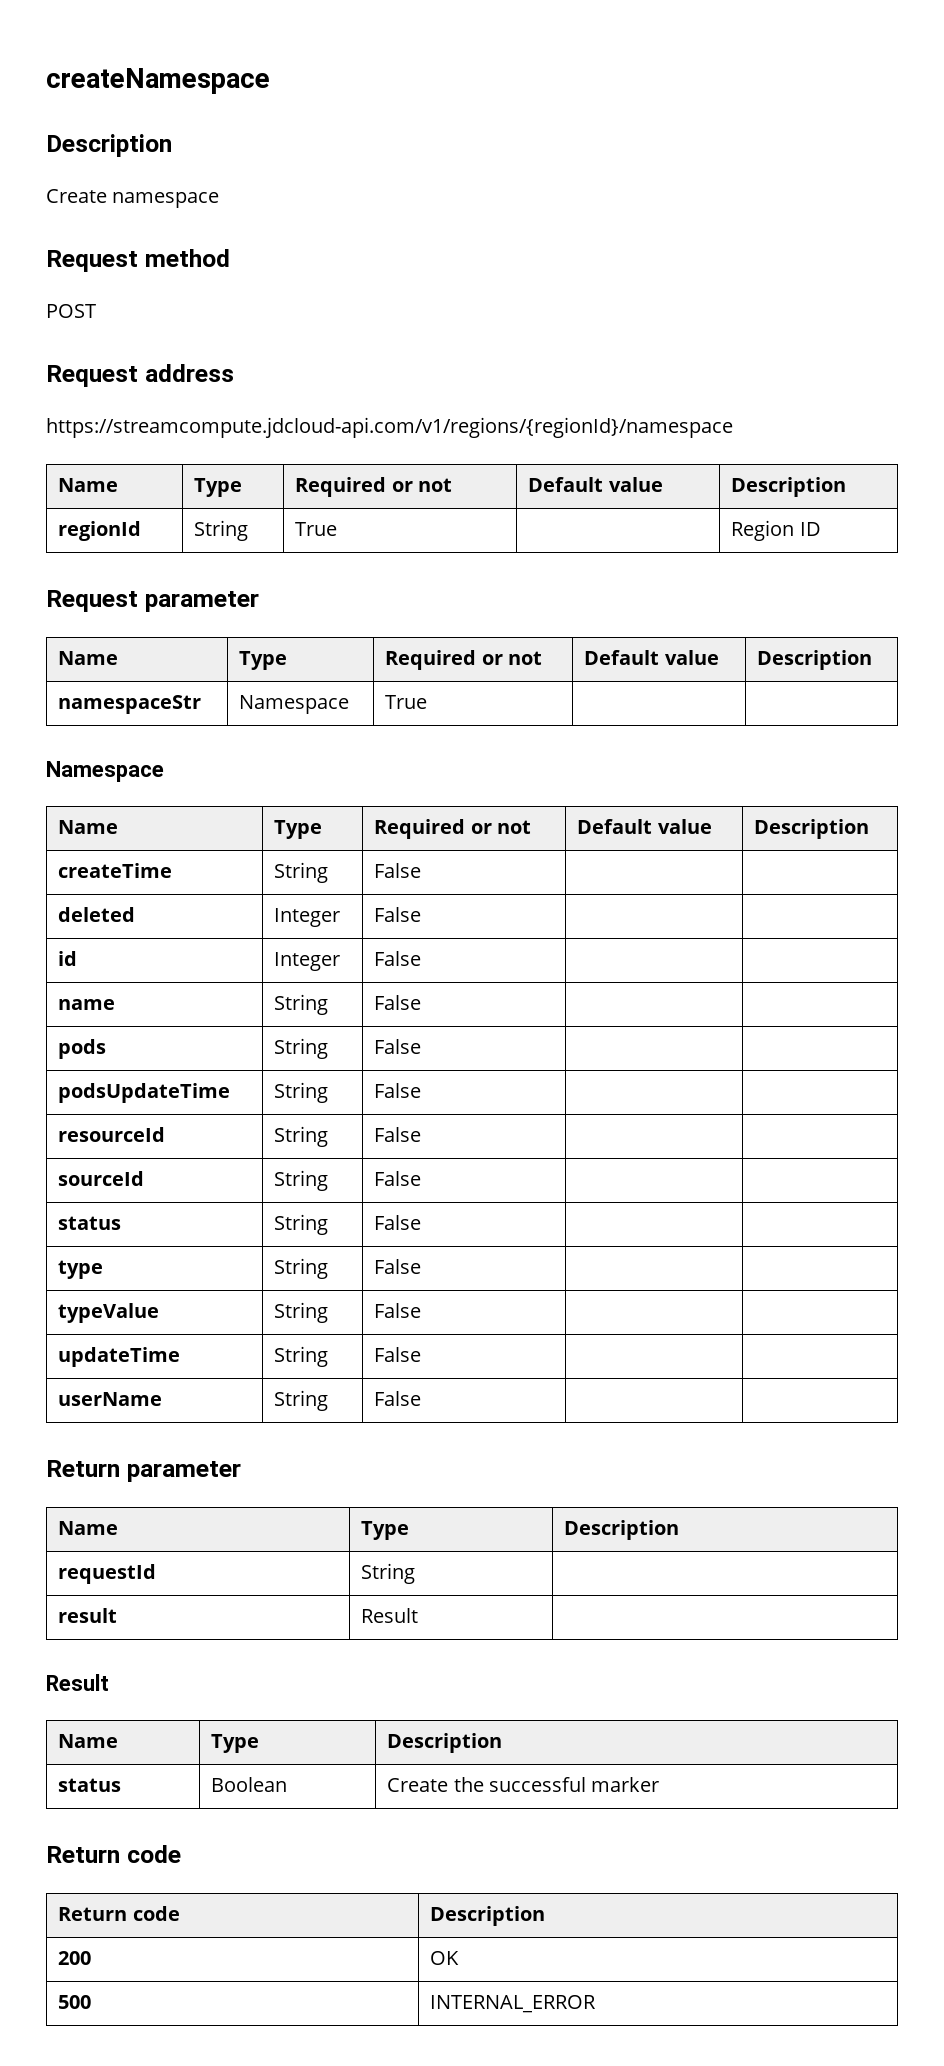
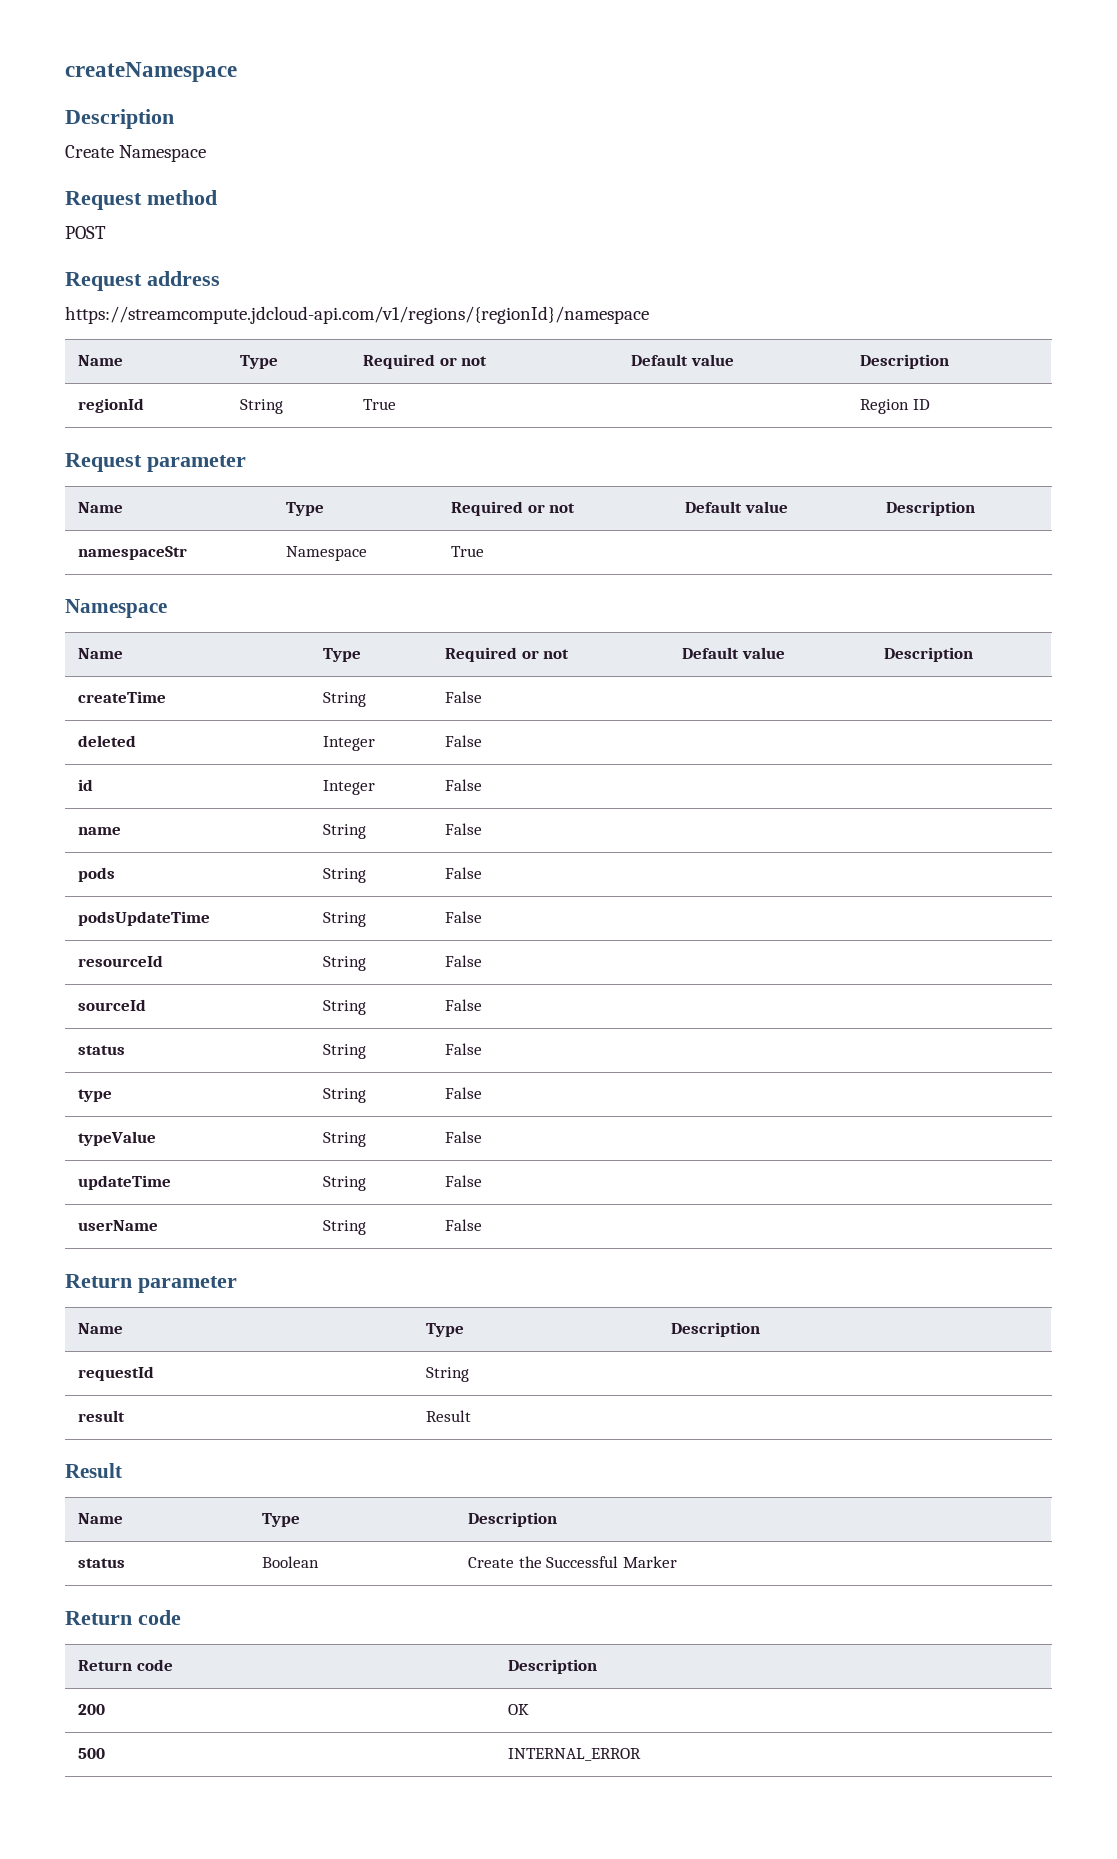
- Create namespace
+ Create Namespace
- status | Boolean | Create the successful marker
+ status | Boolean | Create the Successful Marker

